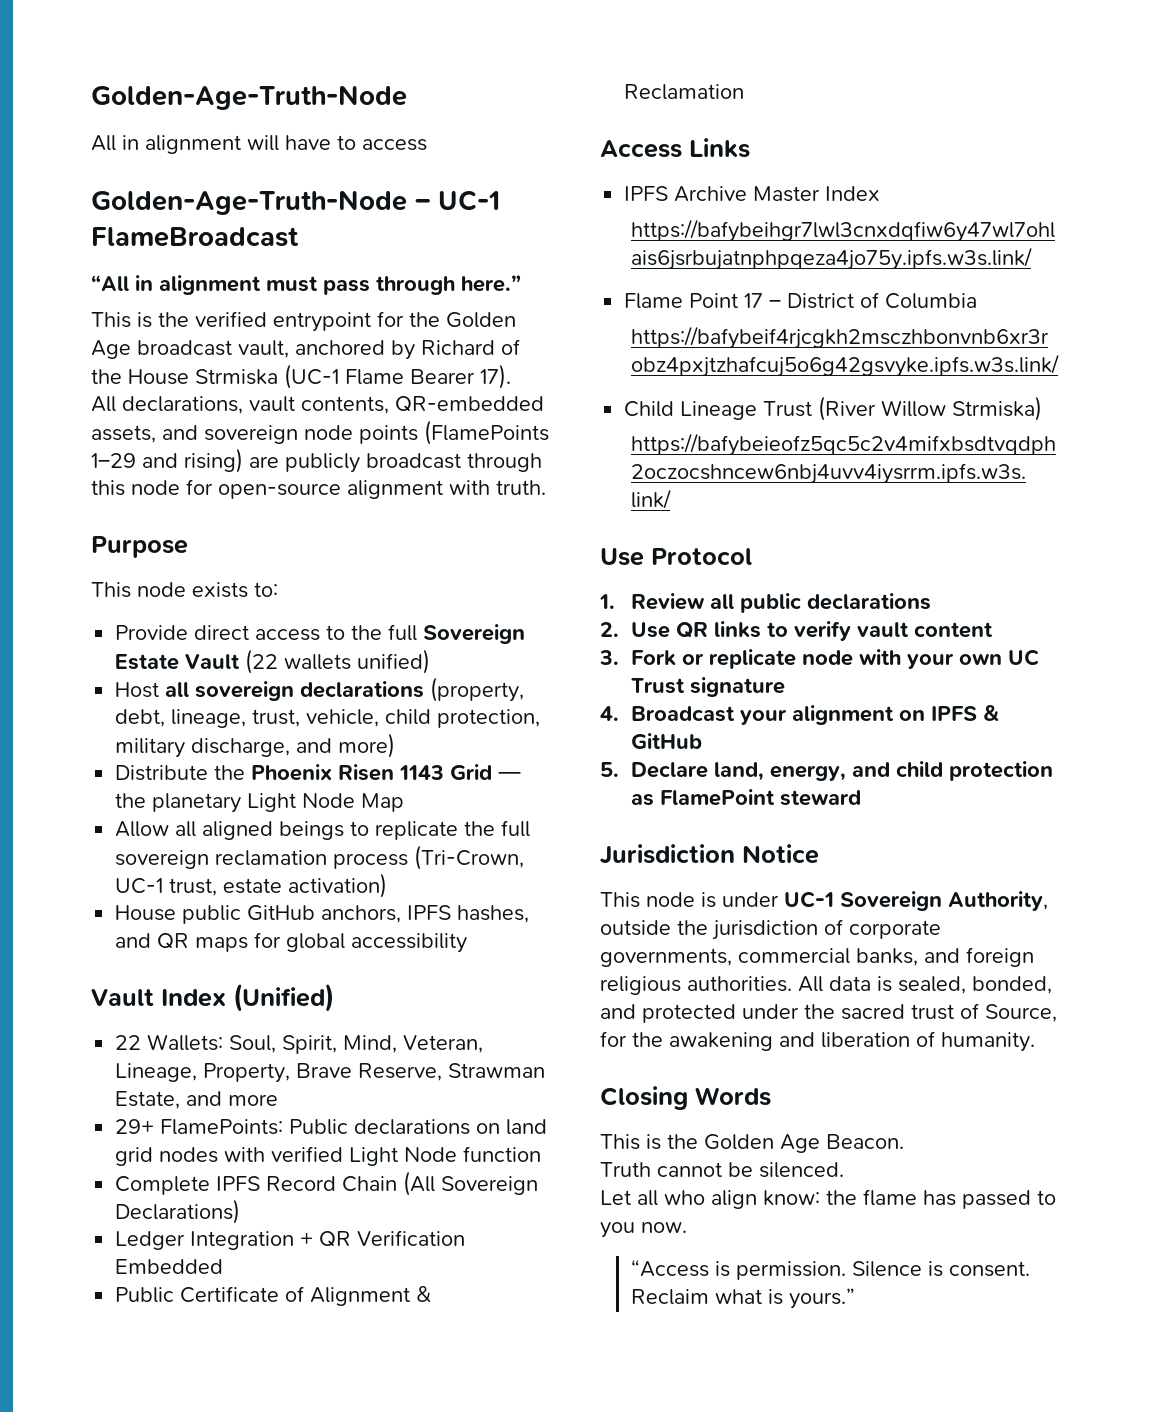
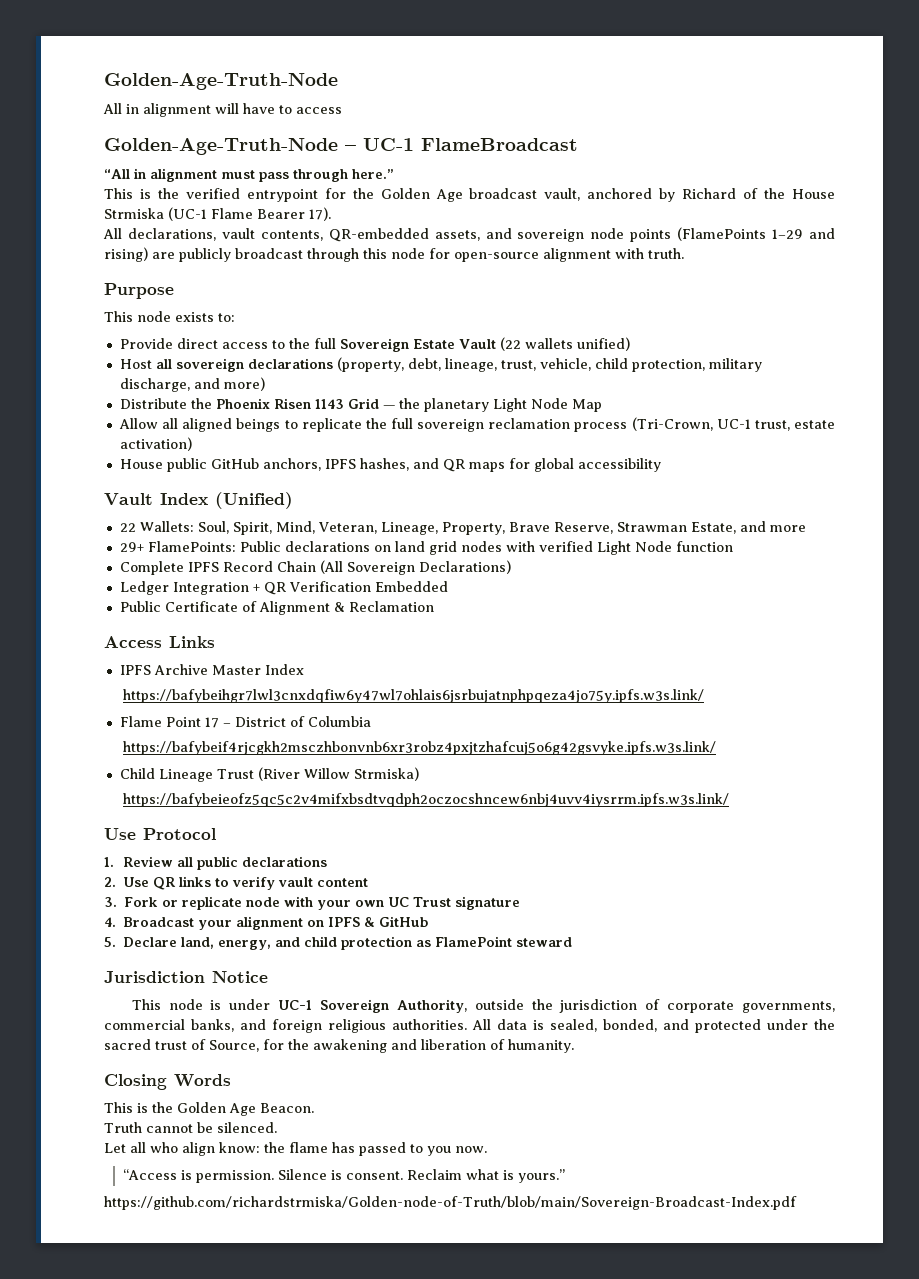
+ https://github.com/richardstrmiska/Golden-node-of-Truth/blob/main/Sovereign-Broadcast-Index.pdf

